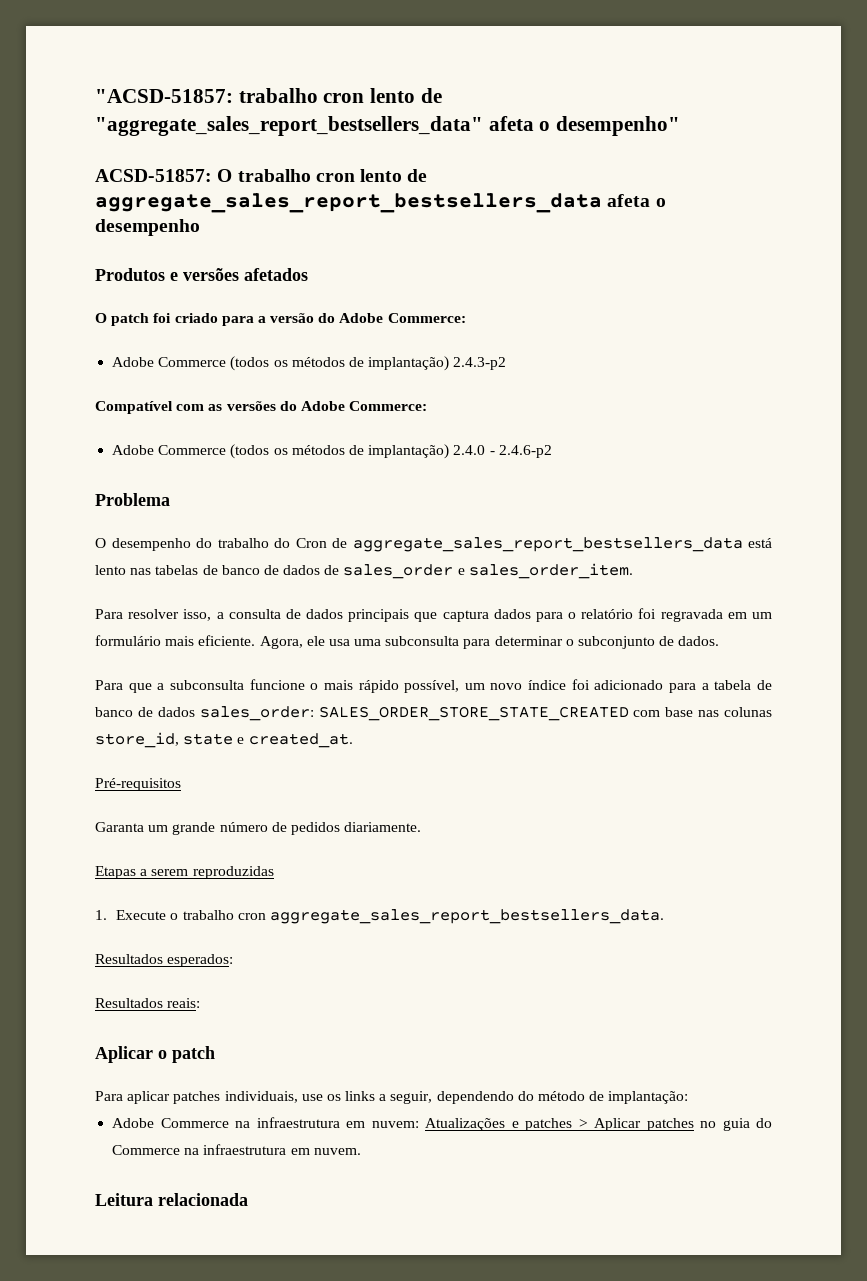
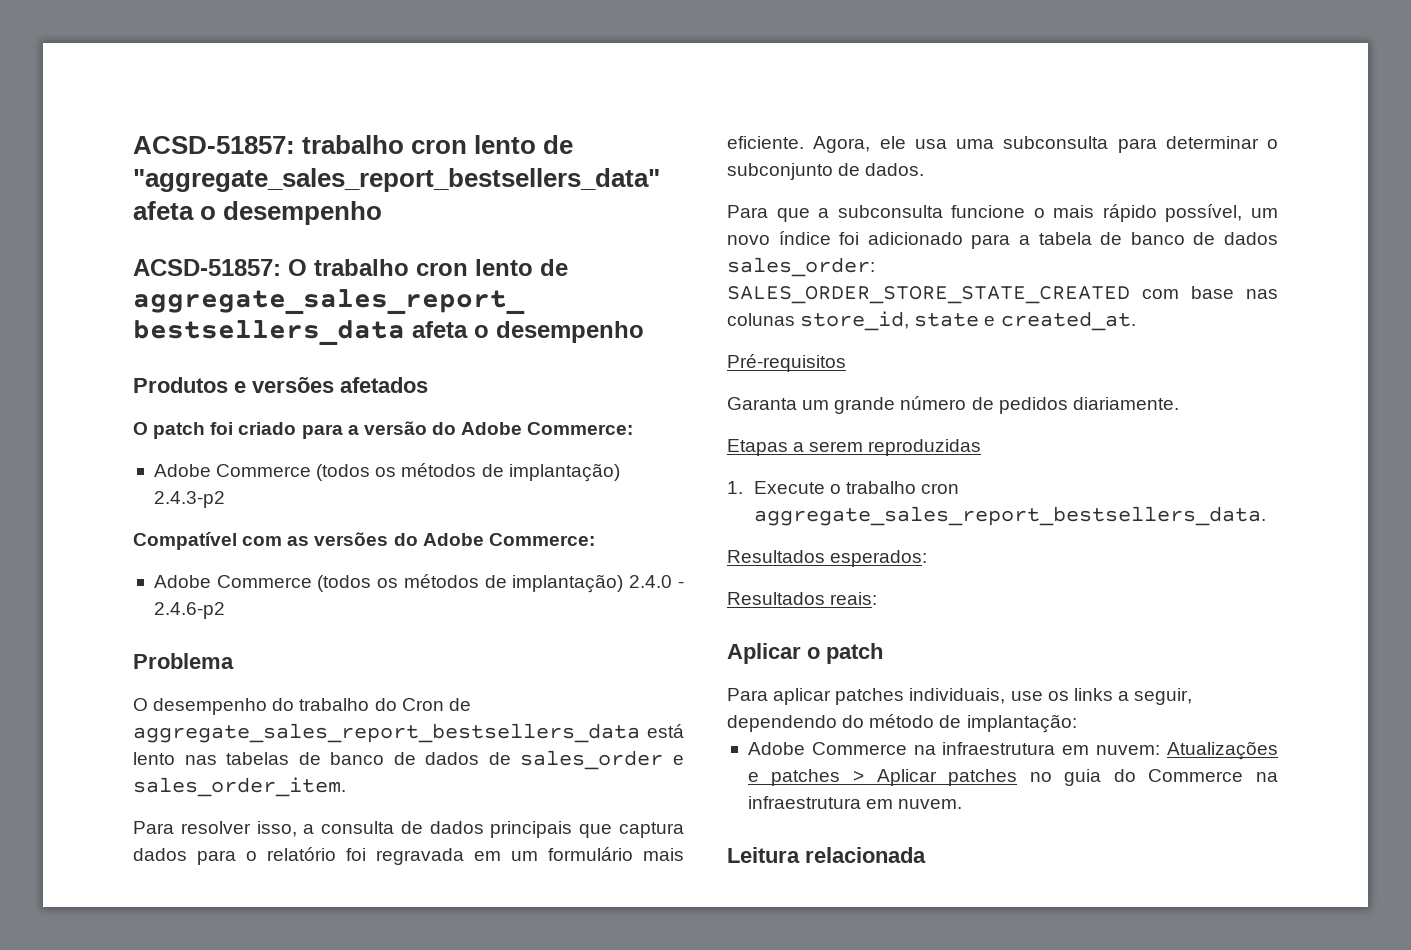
- "ACSD-51857: trabalho cron lento de "aggregate_sales_report_bestsellers_data" afeta o desempenho"
+ ACSD-51857: trabalho cron lento de "aggregate_sales_report_bestsellers_data" afeta o desempenho

